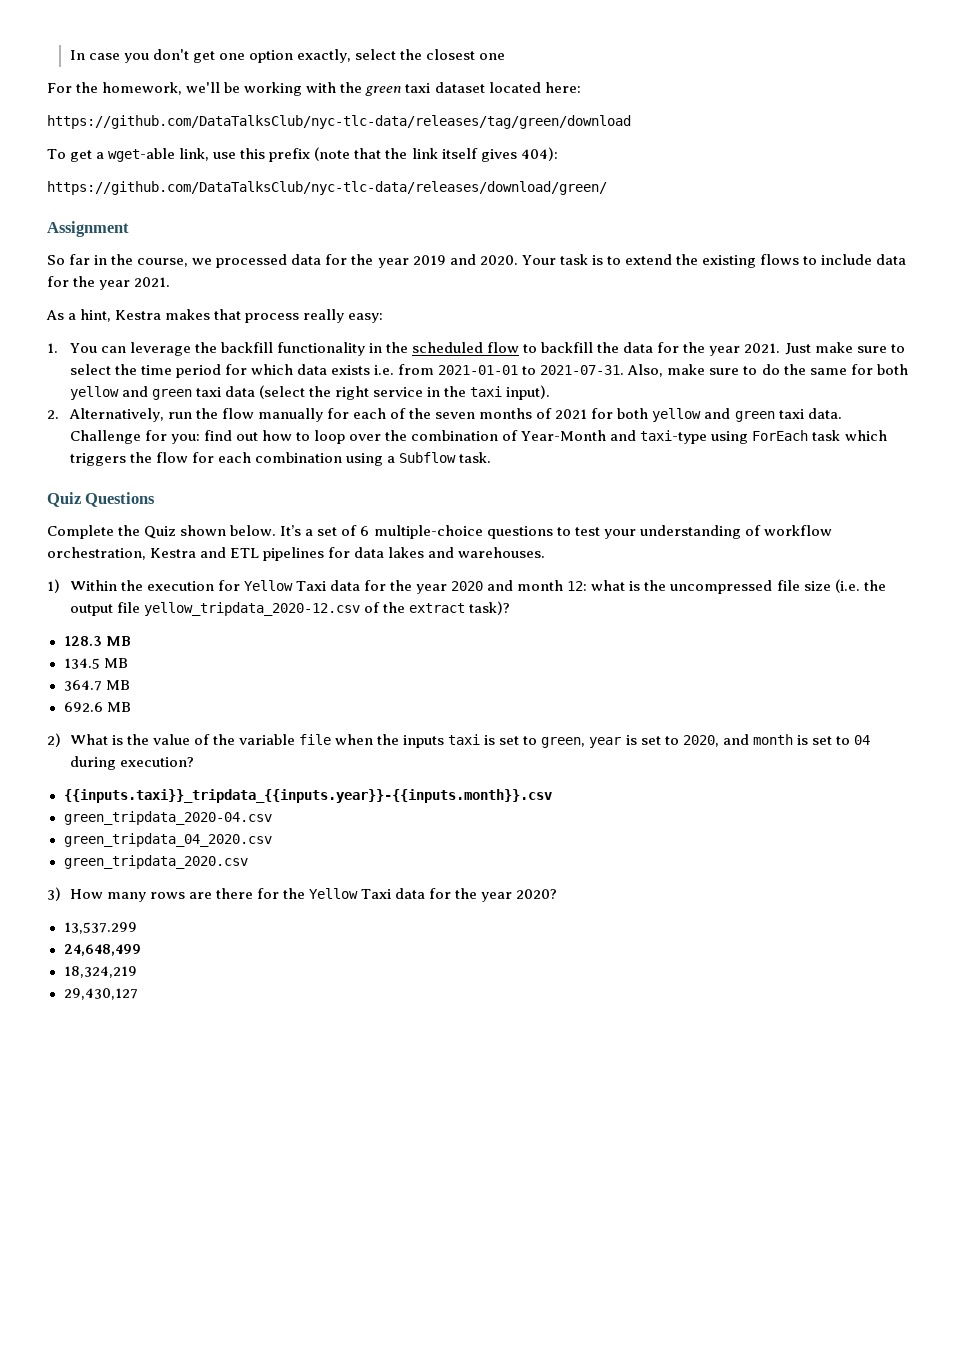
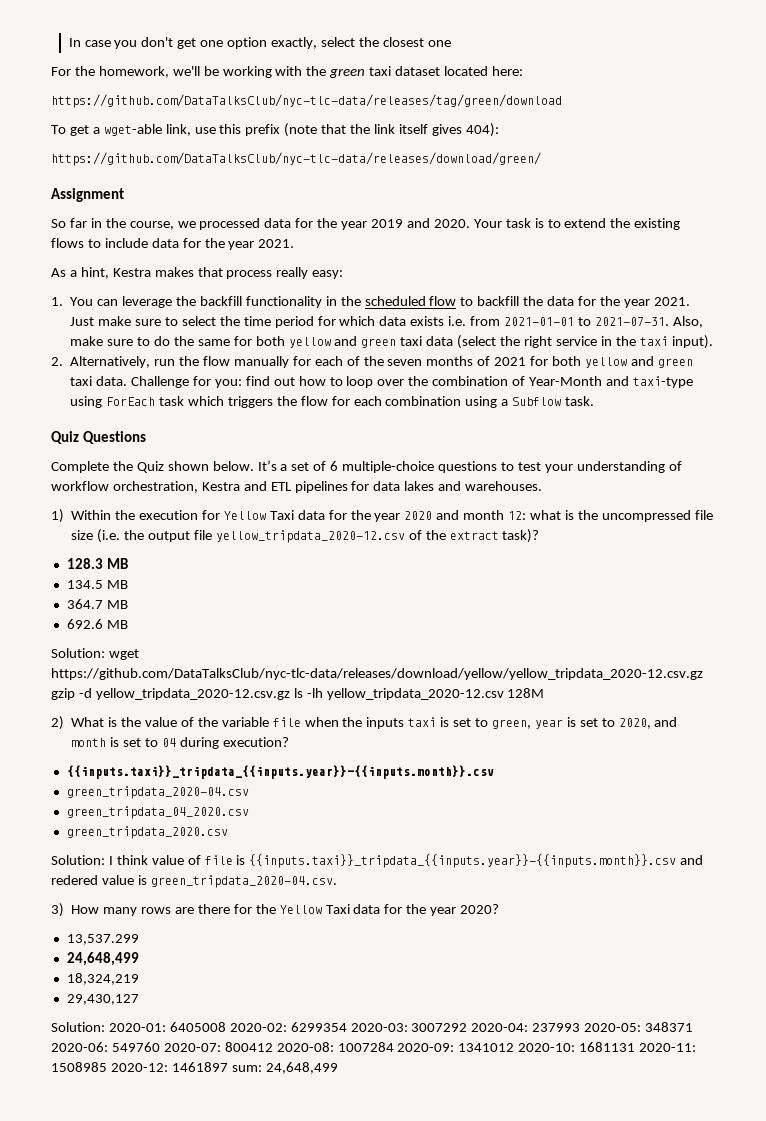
+ Solution: wget https://github.com/DataTalksClub/nyc-tlc-data/releases/download/yellow/yellow_tripdata_2020-12.csv.gz gzip -d yellow_tripdata_2020-12.csv.gz ls -lh yellow_tripdata_2020-12.csv 128M
+ Solution: I think value of file is {{inputs.taxi}}_tripdata_{{inputs.year}}-{{inputs.month}}.csv and redered value is green_tripdata_2020-04.csv.
+ Solution: 2020-01: 6405008 2020-02: 6299354 2020-03: 3007292 2020-04: 237993 2020-05: 348371 2020-06: 549760 2020-07: 800412 2020-08: 1007284 2020-09: 1341012 2020-10: 1681131 2020-11: 1508985 2020-12: 1461897 sum: 24,648,499

